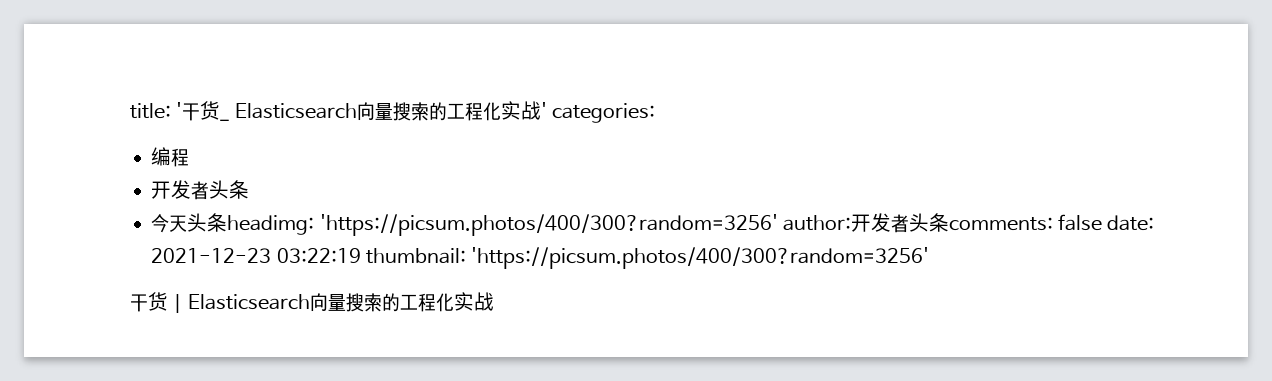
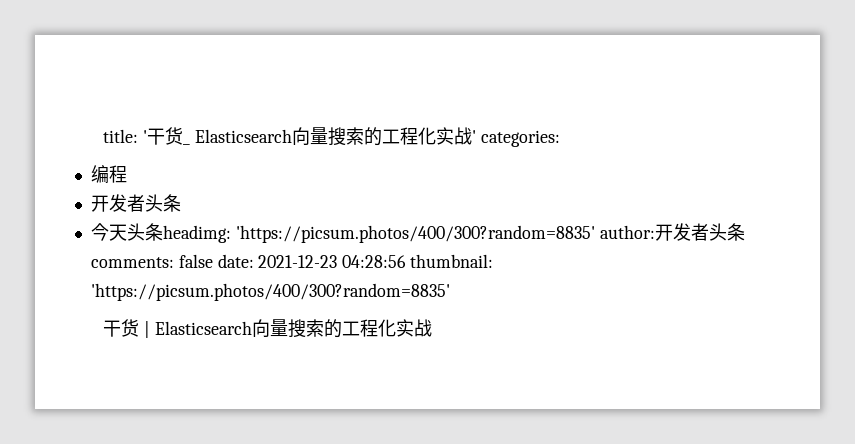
- 今天头条headimg: 'https://picsum.photos/400/300?random=3256' author:开发者头条comments: false date: 2021-12-23 03:22:19 thumbnail: 'https://picsum.photos/400/300?random=3256'
+ 今天头条headimg: 'https://picsum.photos/400/300?random=8835' author:开发者头条comments: false date: 2021-12-23 04:28:56 thumbnail: 'https://picsum.photos/400/300?random=8835'

